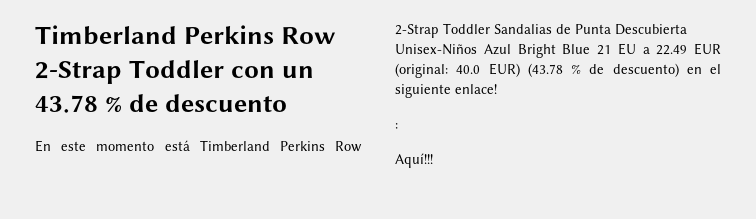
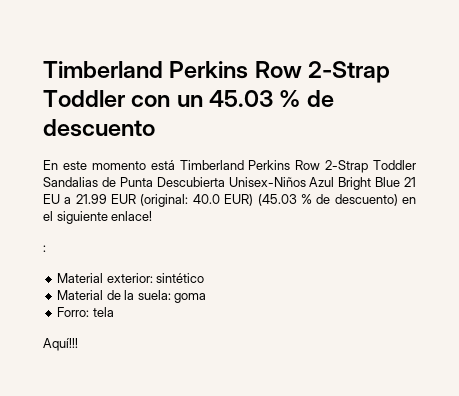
- Timberland Perkins Row 2-Strap Toddler con un 43.78 % de descuento
+ Timberland Perkins Row 2-Strap Toddler con un 45.03 % de descuento
- En este momento está Timberland Perkins Row 2-Strap Toddler Sandalias de Punta Descubierta Unisex-Niños Azul Bright Blue 21 EU a 22.49 EUR (original: 40.0 EUR) (43.78 % de descuento) en el siguiente enlace!
+ En este momento está Timberland Perkins Row 2-Strap Toddler Sandalias de Punta Descubierta Unisex-Niños Azul Bright Blue 21 EU a 21.99 EUR (original: 40.0 EUR) (45.03 % de descuento) en el siguiente enlace!
+ Material exterior: sintético
+ Material de la suela: goma
+ Forro: tela

